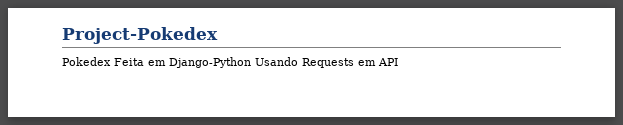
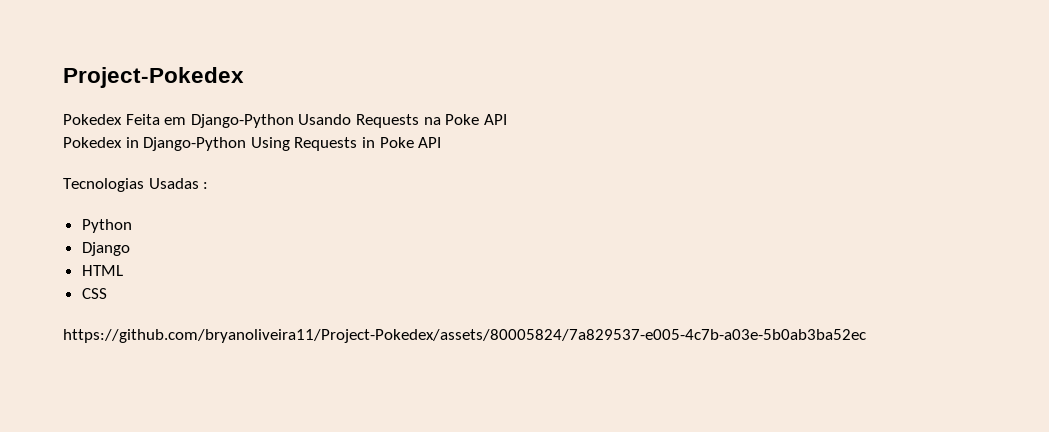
- Pokedex Feita em Django-Python Usando Requests em API
+ Pokedex Feita em Django-Python Usando Requests na Poke API
+ Pokedex in Django-Python Using Requests in Poke API
+ Tecnologias Usadas :
+ Python
+ Django
+ HTML
+ CSS
+ https://github.com/bryanoliveira11/Project-Pokedex/assets/80005824/7a829537-e005-4c7b-a03e-5b0ab3ba52ec

